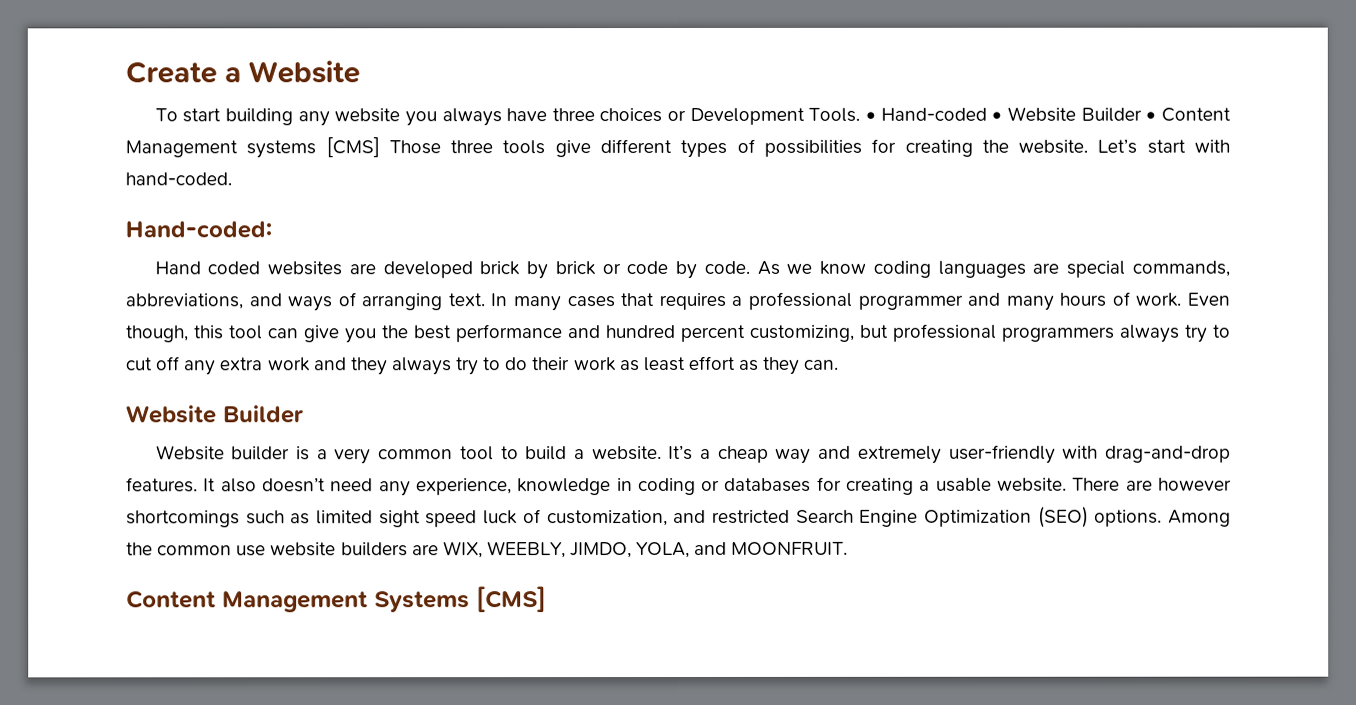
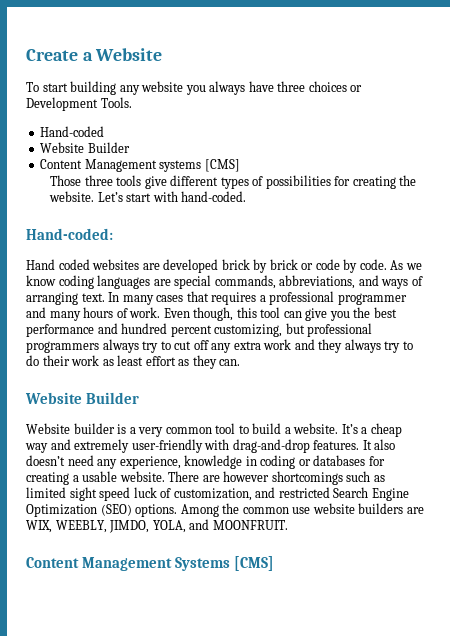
- To start building any website you always have three choices or Development Tools. • Hand-coded • Website Builder • Content Management systems [CMS] Those three tools give different types of possibilities for creating the website.
+ To start building any website you always have three choices or Development Tools.
+ Hand-coded
+ Website Builder
+ Content Management systems [CMS]
+ Those three tools give different types of possibilities for creating the website.

